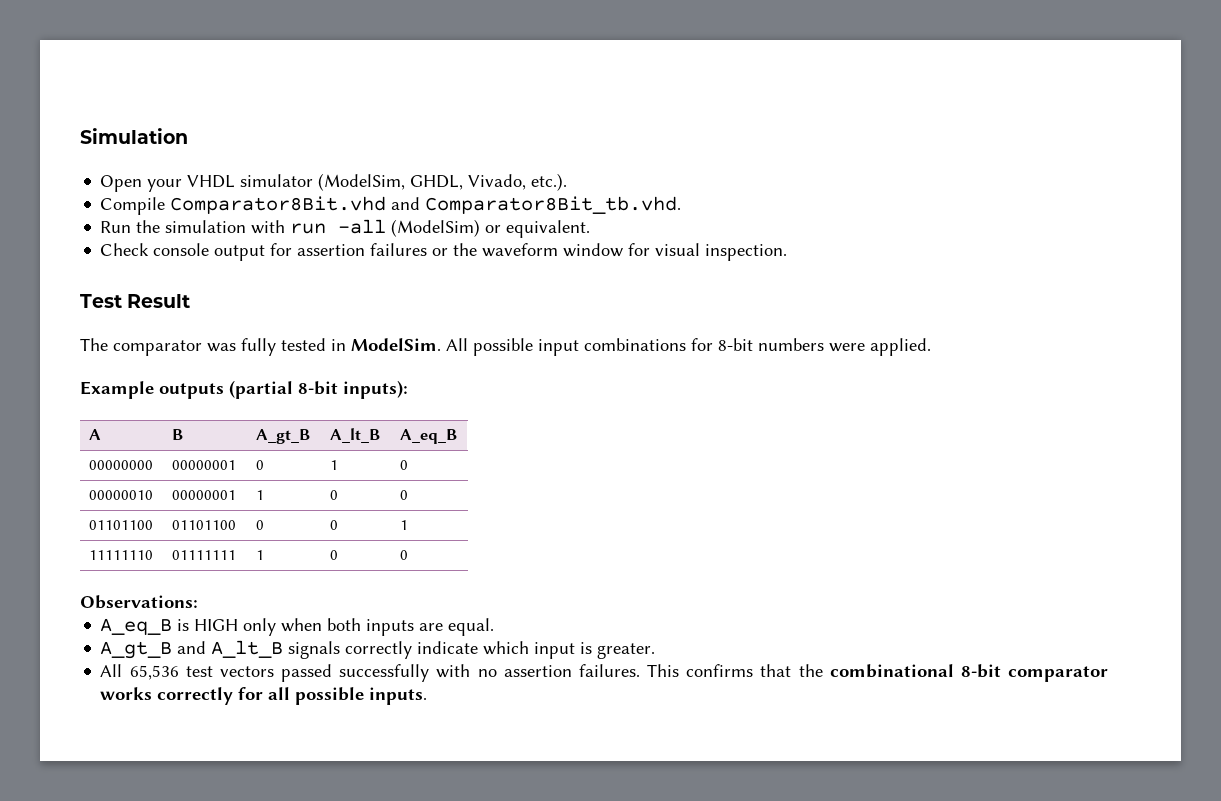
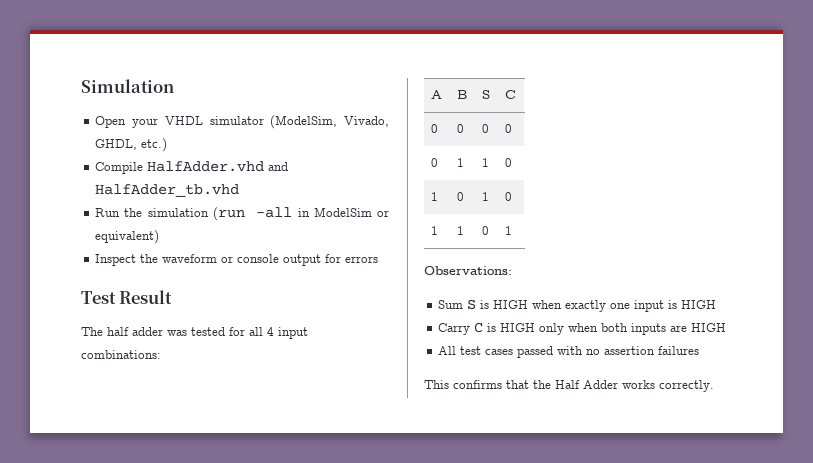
- Open your VHDL simulator (ModelSim, GHDL, Vivado, etc.).
- Compile Comparator8Bit.vhd and Comparator8Bit_tb.vhd.
- Run the simulation with run -all (ModelSim) or equivalent.
- Check console output for assertion failures or the waveform window for visual inspection.
+ Open your VHDL simulator (ModelSim, Vivado, GHDL, etc.)
+ Compile HalfAdder.vhd and HalfAdder_tb.vhd
+ Run the simulation (run -all in ModelSim or equivalent)
+ Inspect the waveform or console output for errors
  Test Result
- The comparator was fully tested in ModelSim. All possible input combinations for 8-bit numbers were applied.
- Example outputs (partial 8-bit inputs):
- A | B | A_gt_B | A_lt_B | A_eq_B
- 00000000 | 00000001 | 0 | 1 | 0
+ The half adder was tested for all 4 input combinations:
+ A | B | S | C
+ 0 | 0 | 0 | 0
+ 0 | 1 | 1 | 0
+ 1 | 0 | 1 | 0
- 00000010 | 00000001 | 1 | 0 | 0
- 01101100 | 01101100 | 0 | 0 | 1
- 11111110 | 01111111 | 1 | 0 | 0
+ 1 | 1 | 0 | 1
  Observations:
- A_eq_B is HIGH only when both inputs are equal.
- A_gt_B and A_lt_B signals correctly indicate which input is greater.
- All 65,536 test vectors passed successfully with no assertion failures. This confirms that the combinational 8-bit comparator works correctly for all possible inputs.
+ Sum S is HIGH when exactly one input is HIGH
+ Carry C is HIGH only when both inputs are HIGH
+ All test cases passed with no assertion failures
+ This confirms that the Half Adder works correctly.

